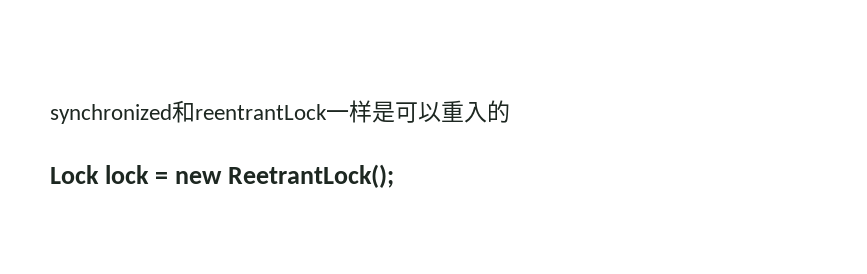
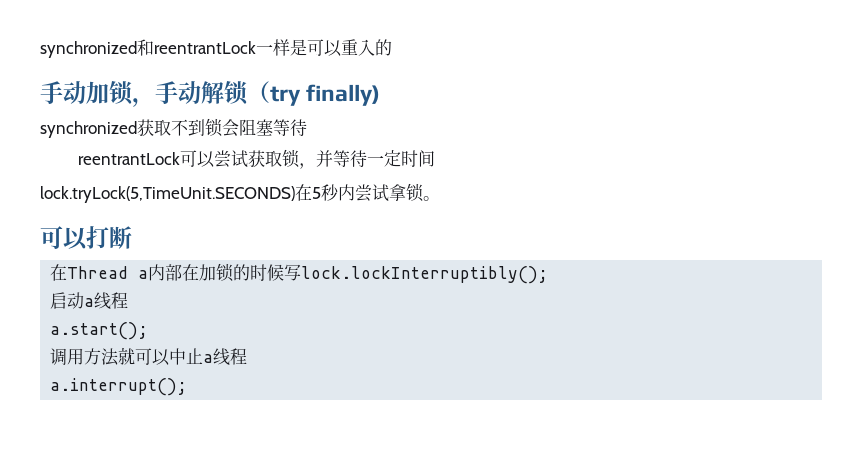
- Lock lock = new ReetrantLock();
+ 手动加锁，手动解锁（try finally)
+ synchronized获取不到锁会阻塞等待
+ reentrantLock可以尝试获取锁，并等待一定时间
+ lock.tryLock(5,TimeUnit.SECONDS)在5秒内尝试拿锁。
+ 可以打断
+ 在Thread a内部在加锁的时候写lock.lockInterruptibly();
+ 启动a线程
+ a.start();
+ 调用方法就可以中止a线程
+ a.interrupt();

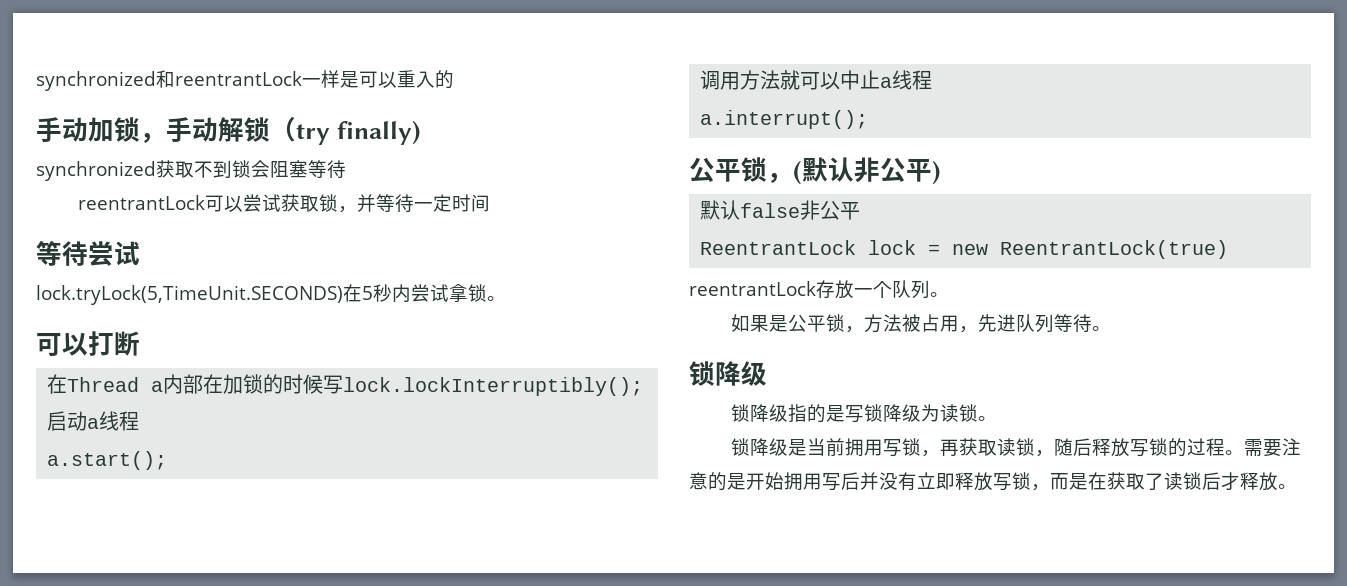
+ 等待尝试
+ 公平锁，(默认非公平)
+ 默认false非公平
+ ReentrantLock lock = new ReentrantLock(true)
+ reentrantLock存放一个队列。
+ 如果是公平锁，方法被占用，先进队列等待。
+ 锁降级
+ 锁降级指的是写锁降级为读锁。
+ 锁降级是当前拥用写锁，再获取读锁，随后释放写锁的过程。需要注意的是开始拥用写后并没有立即释放写锁，而是在获取了读锁后才释放。

